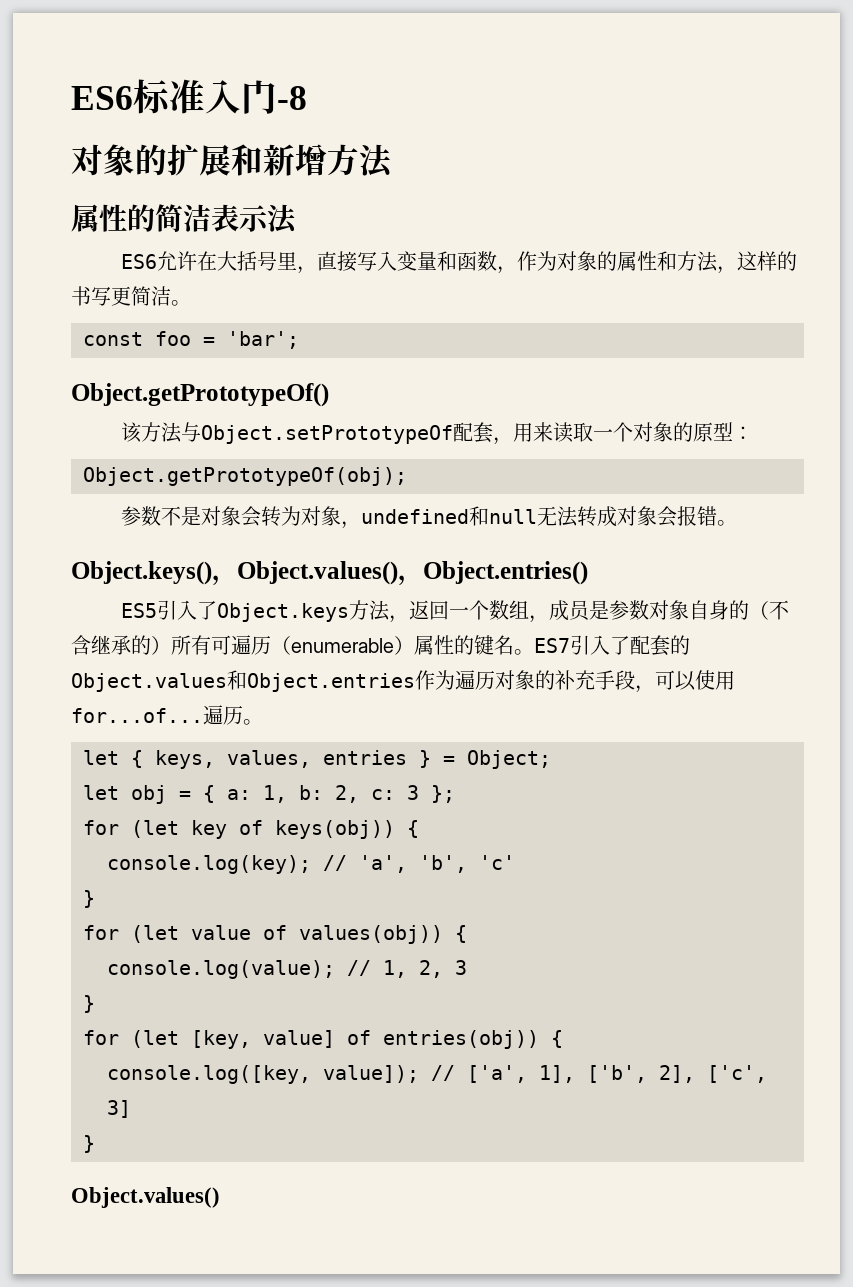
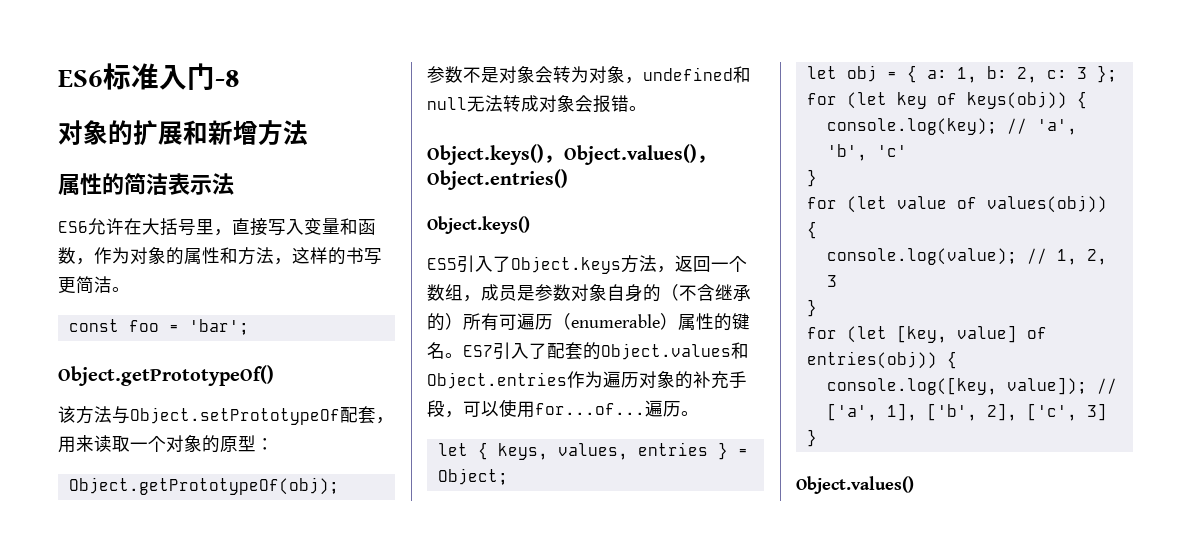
  Object.keys()，Object.values()，Object.entries()
+ Object.keys()

